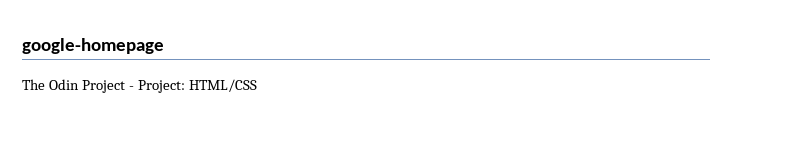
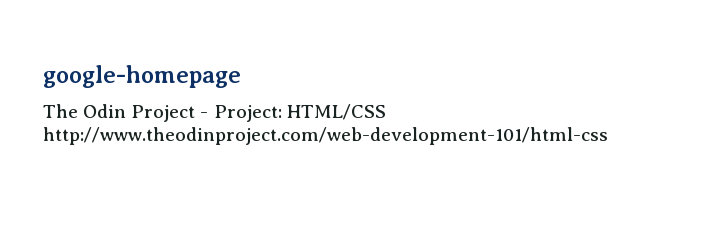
- The Odin Project - Project: HTML/CSS
+ The Odin Project - Project: HTML/CSS http://www.theodinproject.com/web-development-101/html-css

